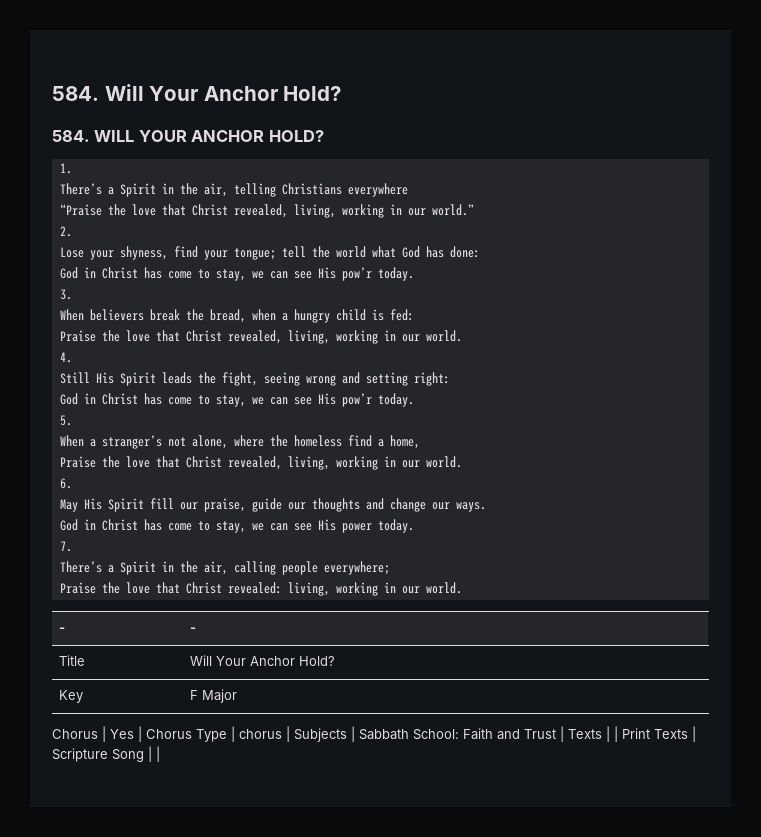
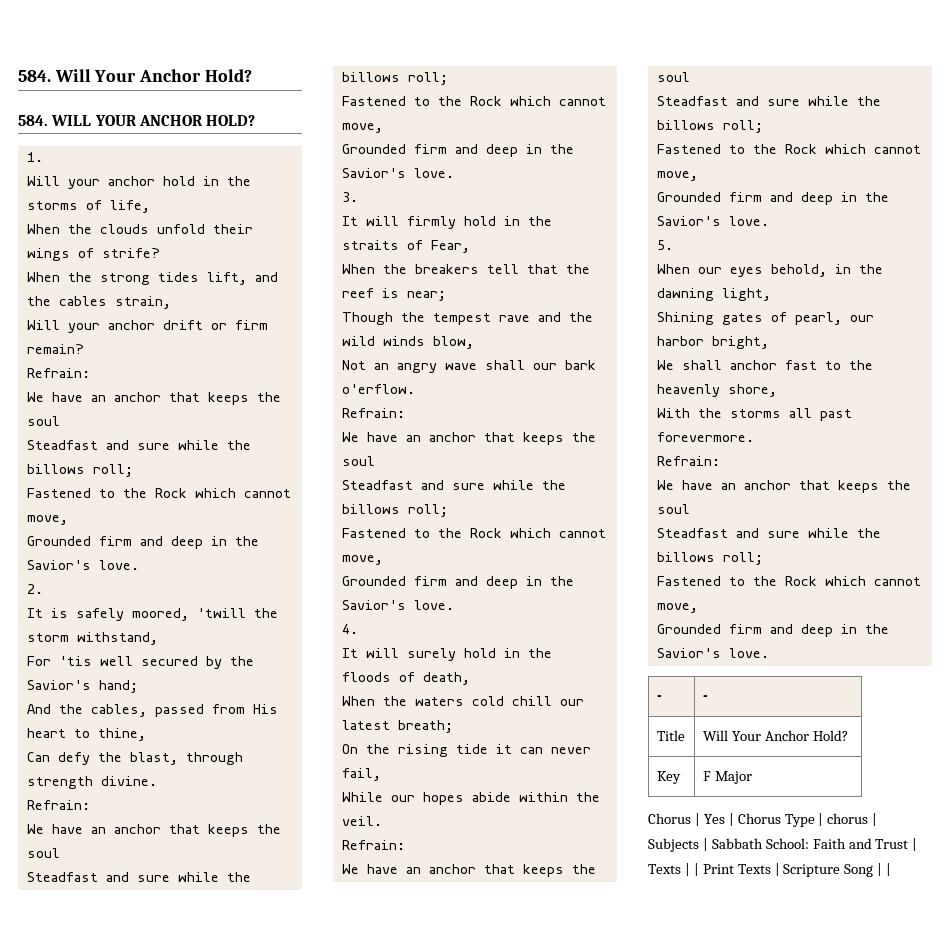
- There’s a Spirit in the air, telling Christians everywhere
- “Praise the love that Christ revealed, living, working in our world.”
+ Will your anchor hold in the storms of life,
+ When the clouds unfold their wings of strife?
+ When the strong tides lift, and the cables strain,
+ Will your anchor drift or firm remain?
+ Refrain:
+ We have an anchor that keeps the soul
+ Steadfast and sure while the billows roll;
+ Fastened to the Rock which cannot move,
+ Grounded firm and deep in the Savior's love.
  2.
- Lose your shyness, find your tongue; tell the world what God has done:
- God in Christ has come to stay, we can see His pow’r today.
+ It is safely moored, 'twill the storm withstand,
+ For 'tis well secured by the Savior's hand;
+ And the cables, passed from His heart to thine,
+ Can defy the blast, through strength divine.
+ Refrain:
+ We have an anchor that keeps the soul
+ Steadfast and sure while the billows roll;
+ Fastened to the Rock which cannot move,
+ Grounded firm and deep in the Savior's love.
  3.
- When believers break the bread, when a hungry child is fed:
- Praise the love that Christ revealed, living, working in our world.
+ It will firmly hold in the straits of Fear,
+ When the breakers tell that the reef is near;
+ Though the tempest rave and the wild winds blow,
+ Not an angry wave shall our bark o'erflow.
+ Refrain:
+ We have an anchor that keeps the soul
+ Steadfast and sure while the billows roll;
+ Fastened to the Rock which cannot move,
+ Grounded firm and deep in the Savior's love.
  4.
- Still His Spirit leads the fight, seeing wrong and setting right:
- God in Christ has come to stay, we can see His pow’r today.
+ It will surely hold in the floods of death,
+ When the waters cold chill our latest breath;
+ On the rising tide it can never fail,
+ While our hopes abide within the veil.
+ Refrain:
+ We have an anchor that keeps the soul
+ Steadfast and sure while the billows roll;
+ Fastened to the Rock which cannot move,
+ Grounded firm and deep in the Savior's love.
  5.
- When a stranger’s not alone, where the homeless find a home,
- Praise the love that Christ revealed, living, working in our world.
- 6.
- May His Spirit fill our praise, guide our thoughts and change our ways.
- God in Christ has come to stay, we can see His power today.
- 7.
- There’s a Spirit in the air, calling people everywhere;
- Praise the love that Christ revealed: living, working in our world.
+ When our eyes behold, in the dawning light,
+ Shining gates of pearl, our harbor bright,
+ We shall anchor fast to the heavenly shore,
+ With the storms all past forevermore.
+ Refrain:
+ We have an anchor that keeps the soul
+ Steadfast and sure while the billows roll;
+ Fastened to the Rock which cannot move,
+ Grounded firm and deep in the Savior's love.

